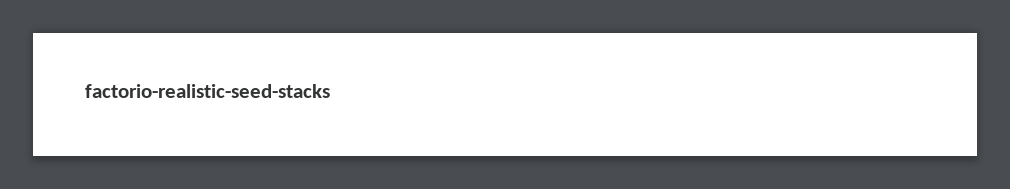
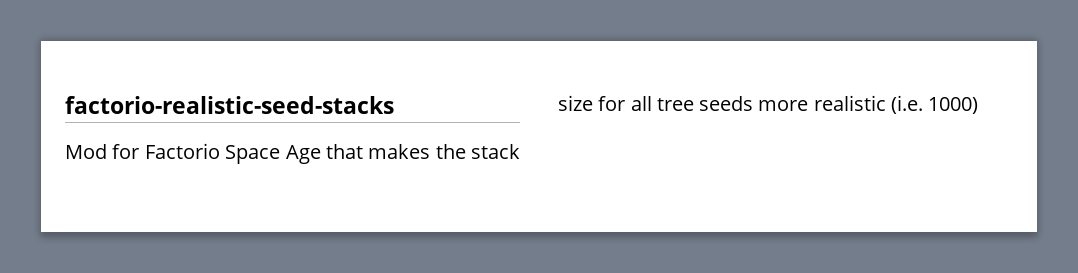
+ Mod for Factorio Space Age that makes the stack size for all tree seeds more realistic (i.e. 1000)

